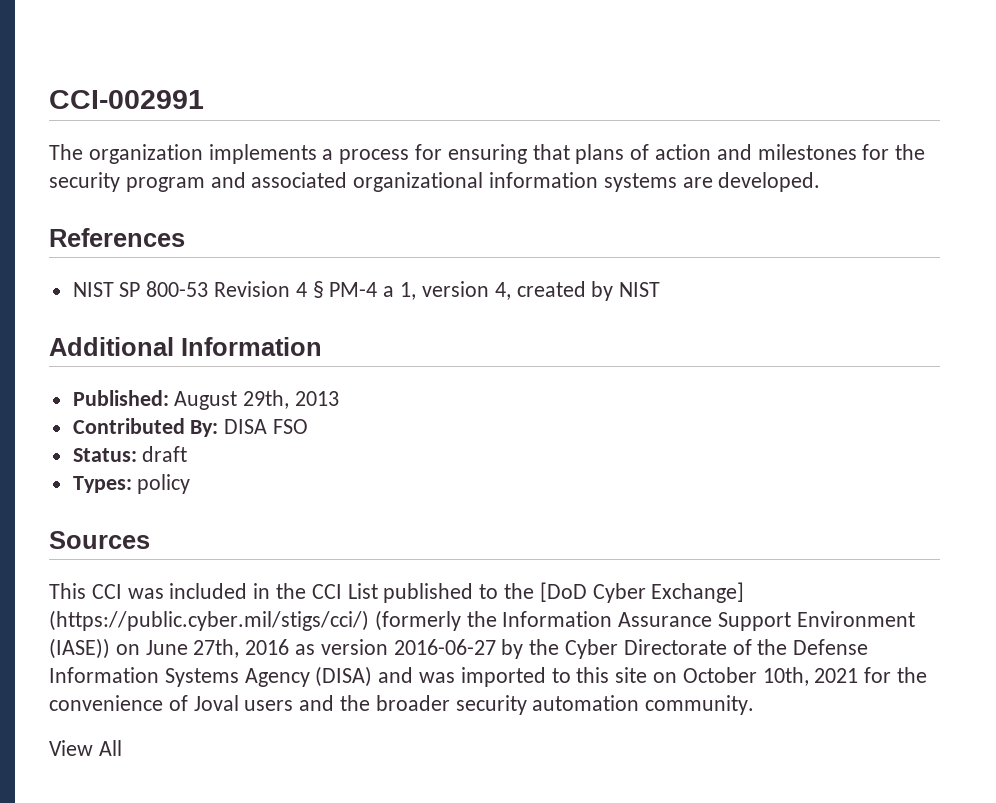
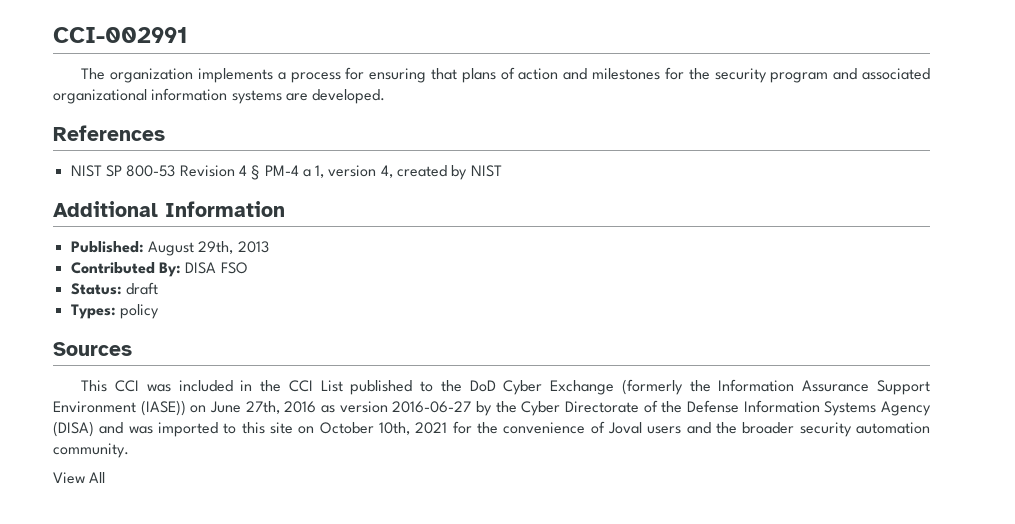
- This CCI was included in the CCI List published to the [DoD Cyber Exchange] (https://public.cyber.mil/stigs/cci/) (formerly the Information Assurance Support Environment (IASE)) on June 27th, 2016 as version 2016-06-27 by the Cyber Directorate of the Defense Information Systems Agency (DISA) and was imported to this site on October 10th, 2021 for the convenience of Joval users and the broader security automation community.
+ This CCI was included in the CCI List published to the DoD Cyber Exchange (formerly the Information Assurance Support Environment (IASE)) on June 27th, 2016 as version 2016-06-27 by the Cyber Directorate of the Defense Information Systems Agency (DISA) and was imported to this site on October 10th, 2021 for the convenience of Joval users and the broader security automation community.

